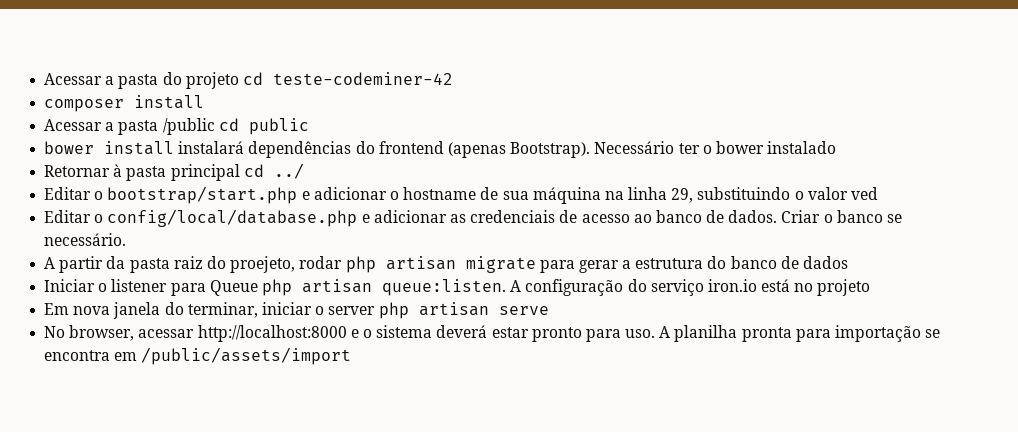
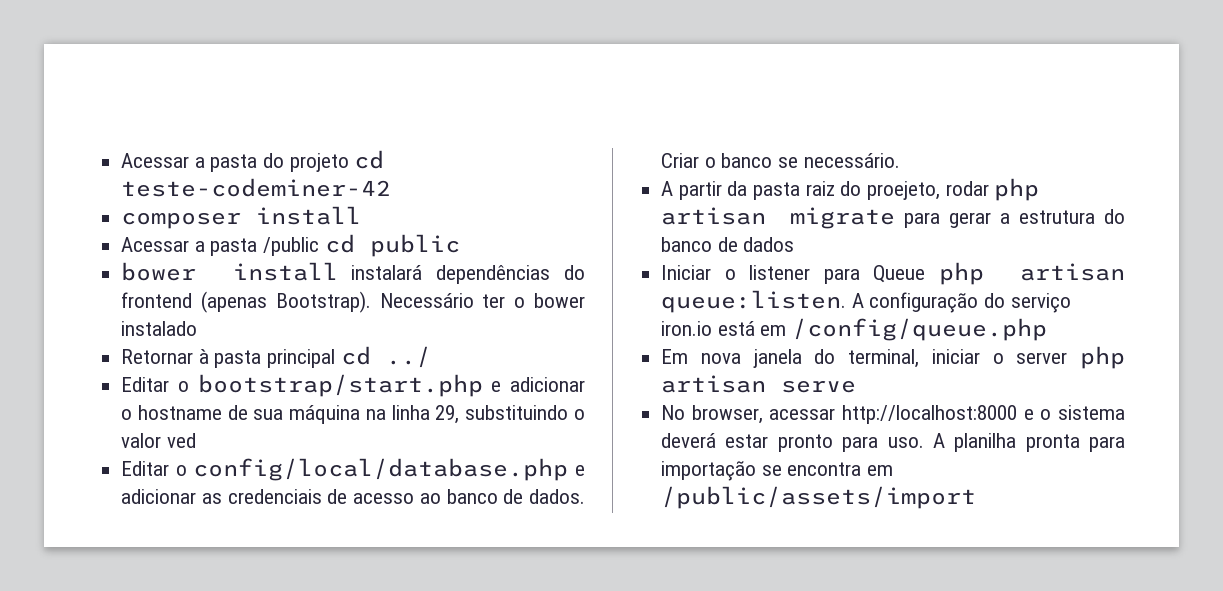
- A configuração do serviço iron.io está no projeto
+ A configuração do serviço iron.io está em /config/queue.php
- Em nova janela do terminar, iniciar o server php artisan serve
+ Em nova janela do terminal, iniciar o server php artisan serve

